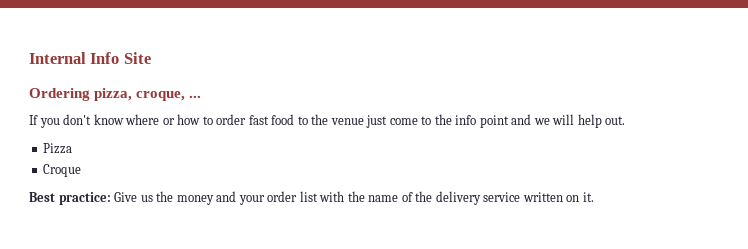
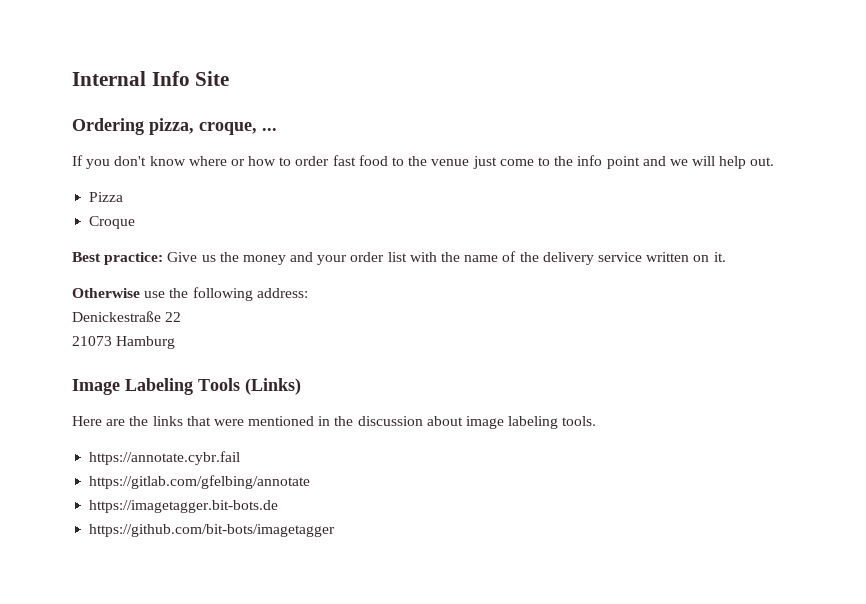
+ Otherwise use the following address:
+ Denickestraße 22
+ 21073 Hamburg
+ Image Labeling Tools (Links)
+ Here are the links that were mentioned in the discussion about image labeling tools.
+ https://annotate.cybr.fail
+ https://gitlab.com/gfelbing/annotate
+ https://imagetagger.bit-bots.de
+ https://github.com/bit-bots/imagetagger

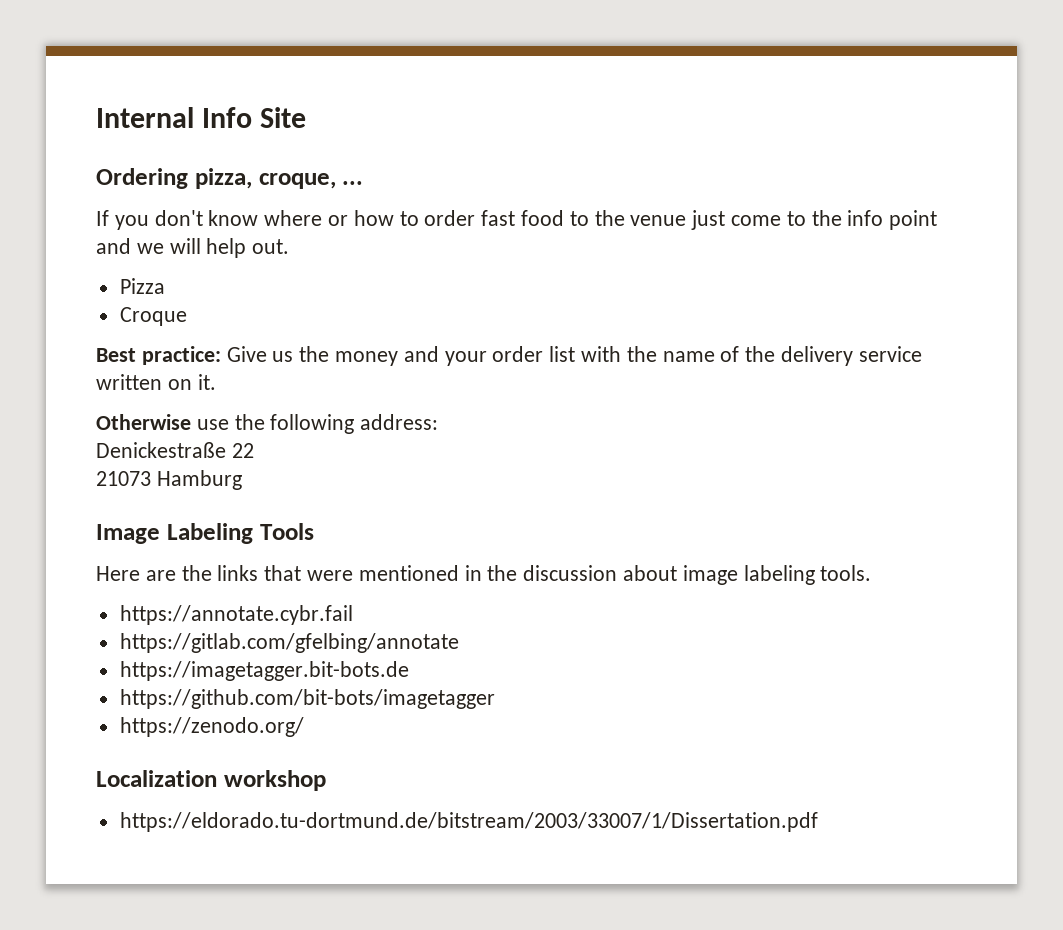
- Image Labeling Tools (Links)
+ Image Labeling Tools
+ https://zenodo.org/
+ Localization workshop
+ https://eldorado.tu-dortmund.de/bitstream/2003/33007/1/Dissertation.pdf

